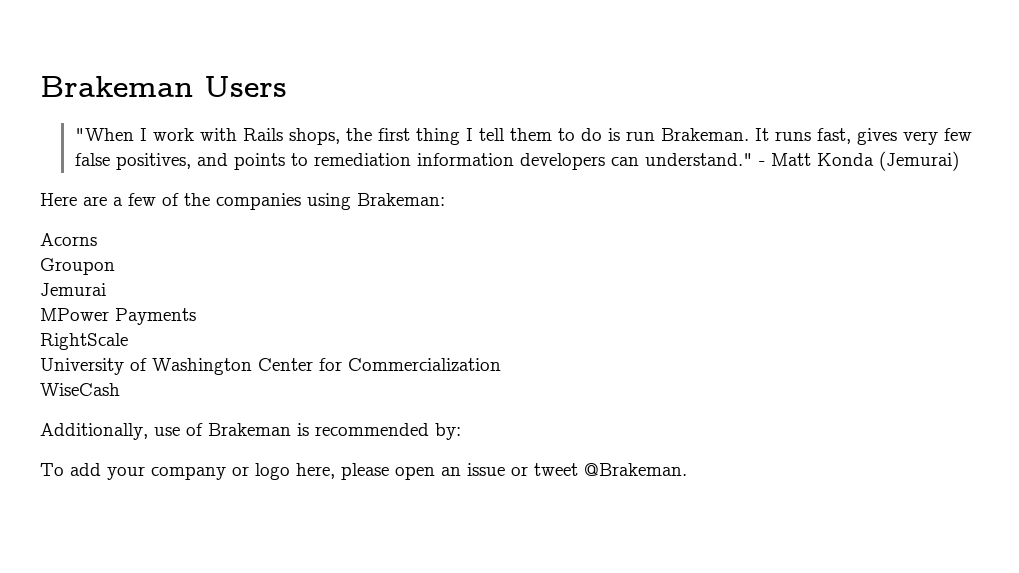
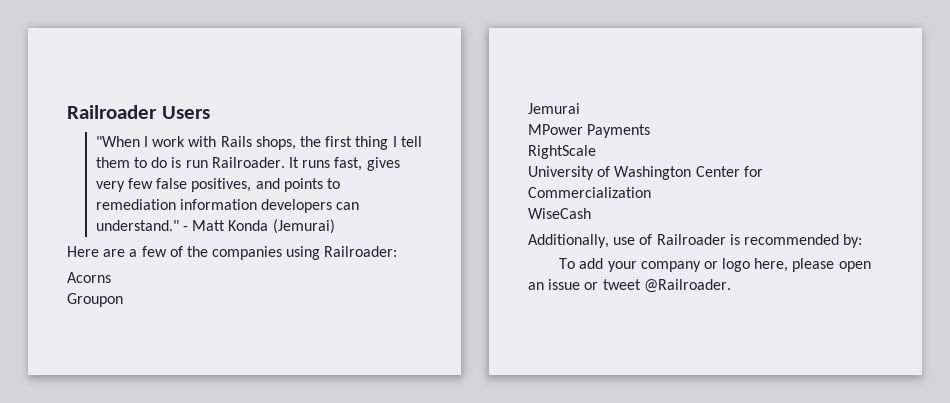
- Brakeman Users
+ Railroader Users
- "When I work with Rails shops, the first thing I tell them to do is run Brakeman.
+ "When I work with Rails shops, the first thing I tell them to do is run Railroader.
- Here are a few of the companies using Brakeman:
+ Here are a few of the companies using Railroader:
- Additionally, use of Brakeman is recommended by:
+ Additionally, use of Railroader is recommended by:
- To add your company or logo here, please open an issue or tweet @Brakeman.
+ To add your company or logo here, please open an issue or tweet @Railroader.

